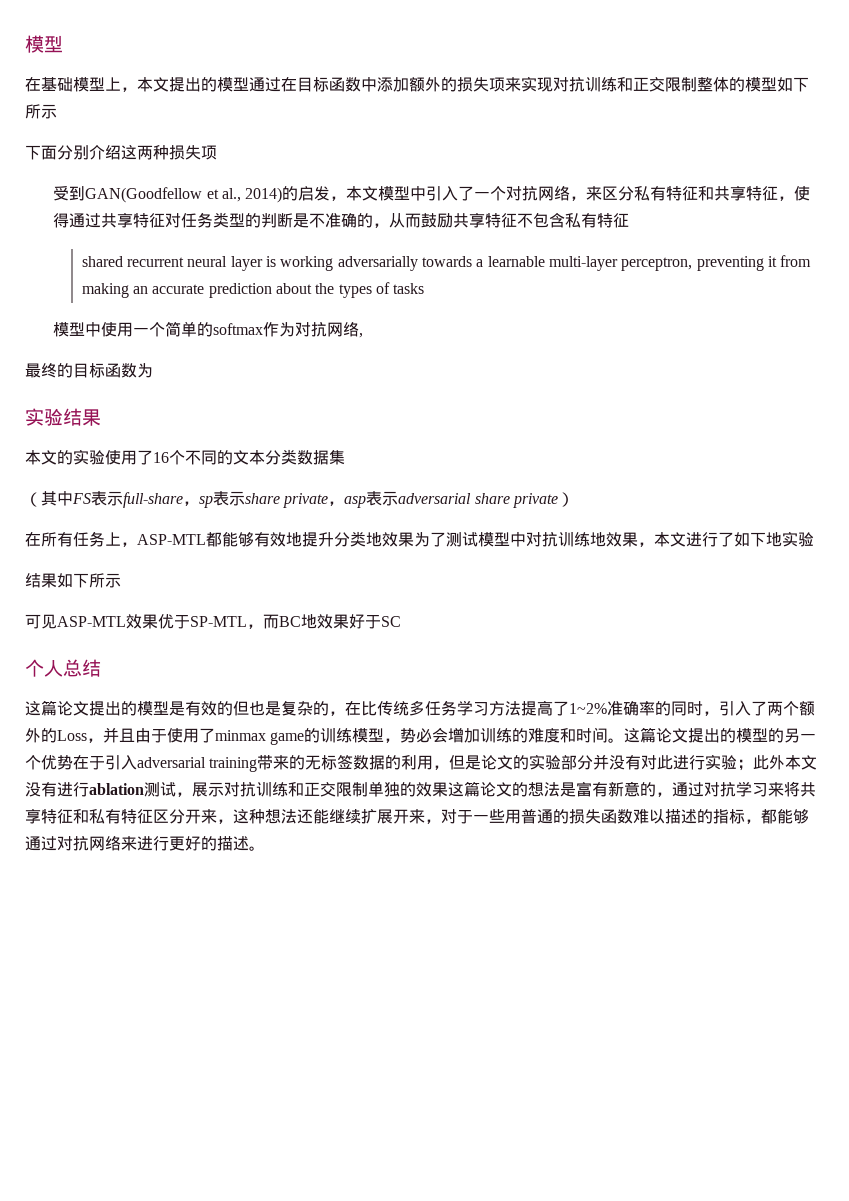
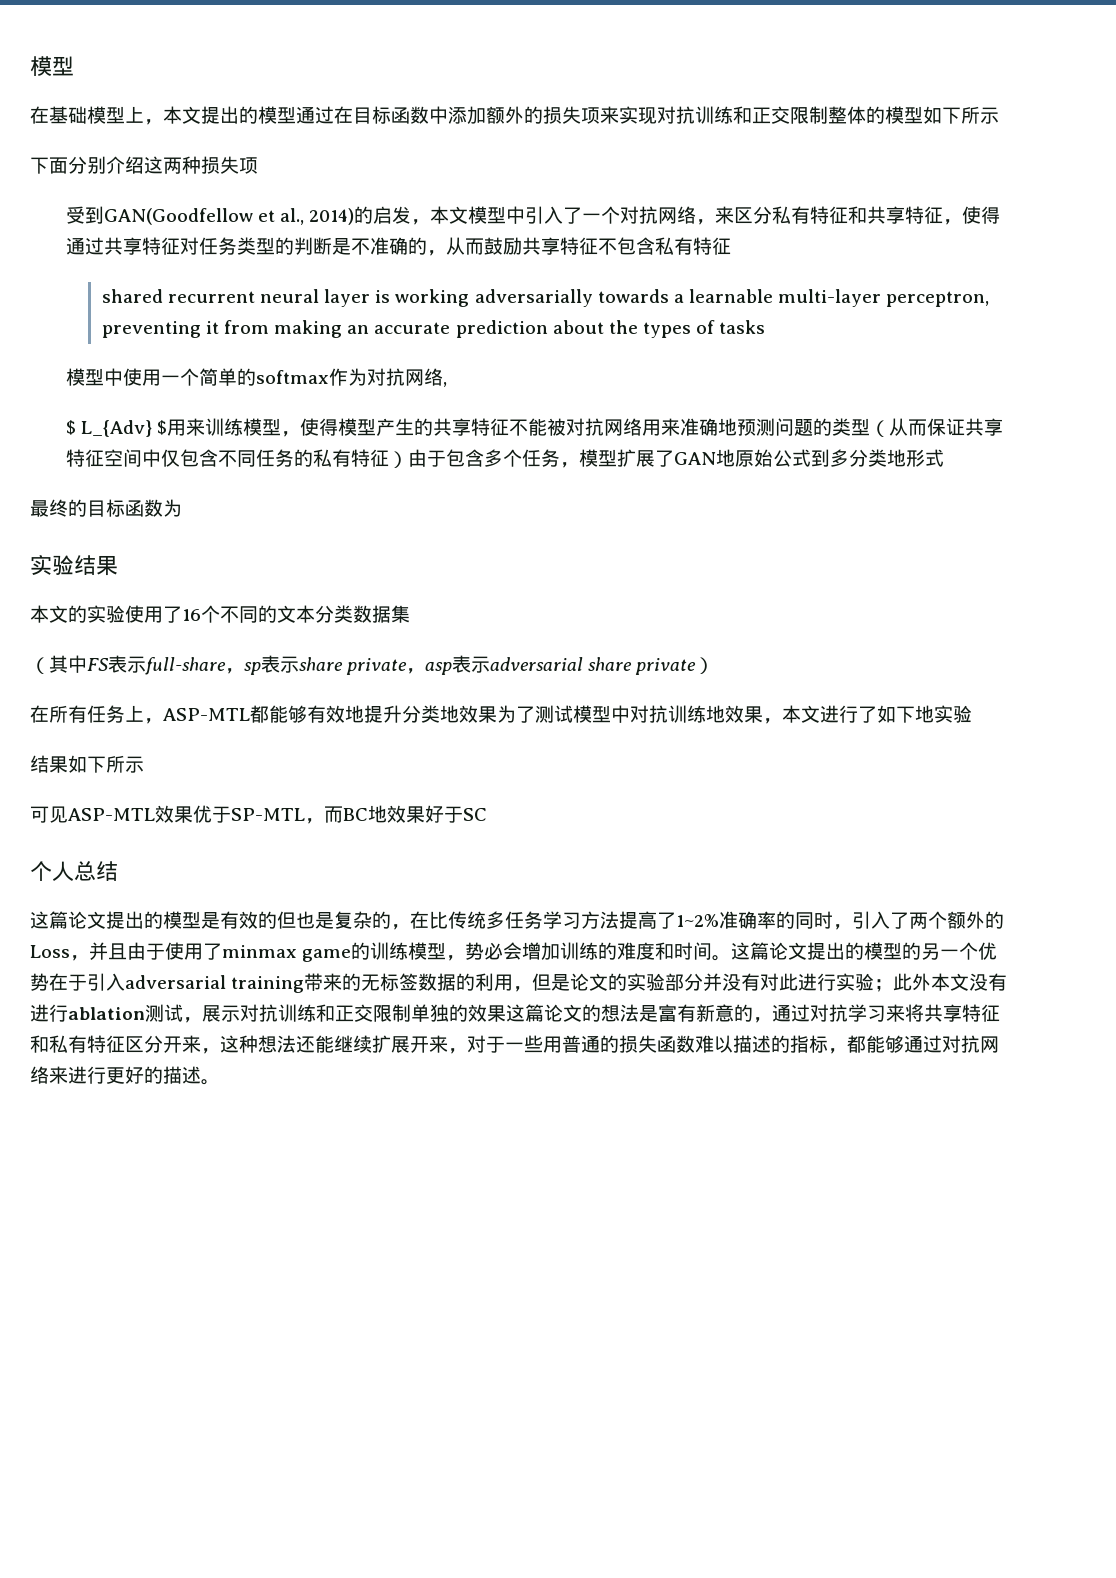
+ $ L_{Adv} $用来训练模型，使得模型产生的共享特征不能被对抗网络用来准确地预测问题的类型（从而保证共享特征空间中仅包含不同任务的私有特征）由于包含多个任务，模型扩展了GAN地原始公式到多分类地形式

